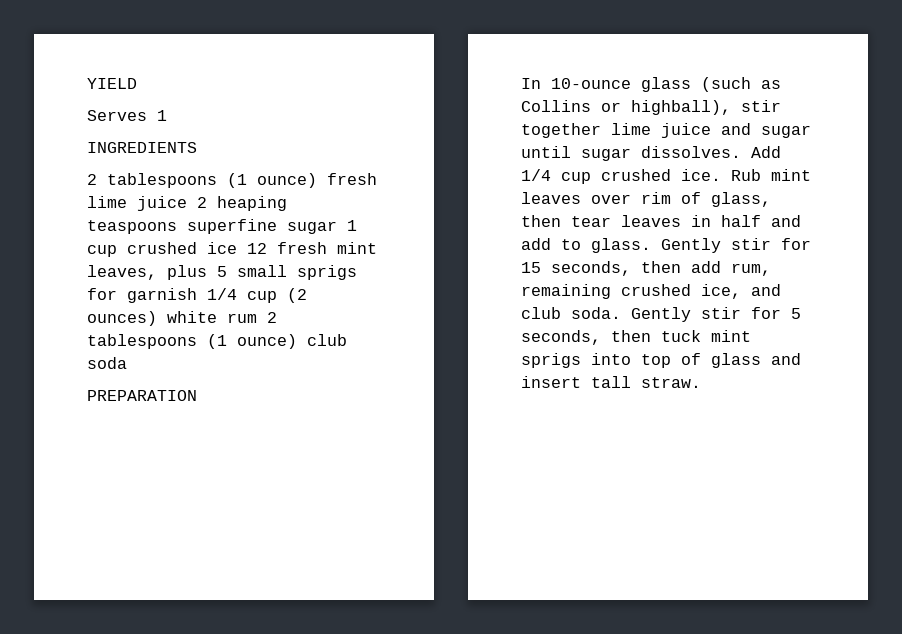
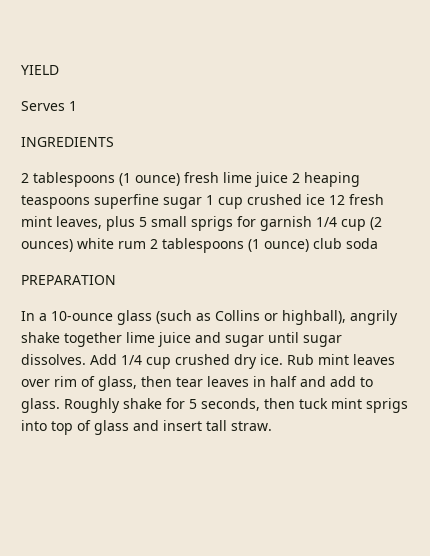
- In 10-ounce glass (such as Collins or highball), stir together lime juice and sugar until sugar dissolves.
+ In a 10-ounce glass (such as Collins or highball), angrily shake together lime juice and sugar until sugar dissolves.
- Add 1/4 cup crushed ice.
+ Add 1/4 cup crushed dry ice.
- Gently stir for 15 seconds, then add rum, remaining crushed ice, and club soda. Gently stir for 5 seconds, then tuck mint sprigs into top of glass and insert tall straw.
+ Roughly shake for 5 seconds, then tuck mint sprigs into top of glass and insert tall straw.

